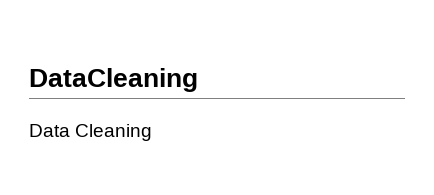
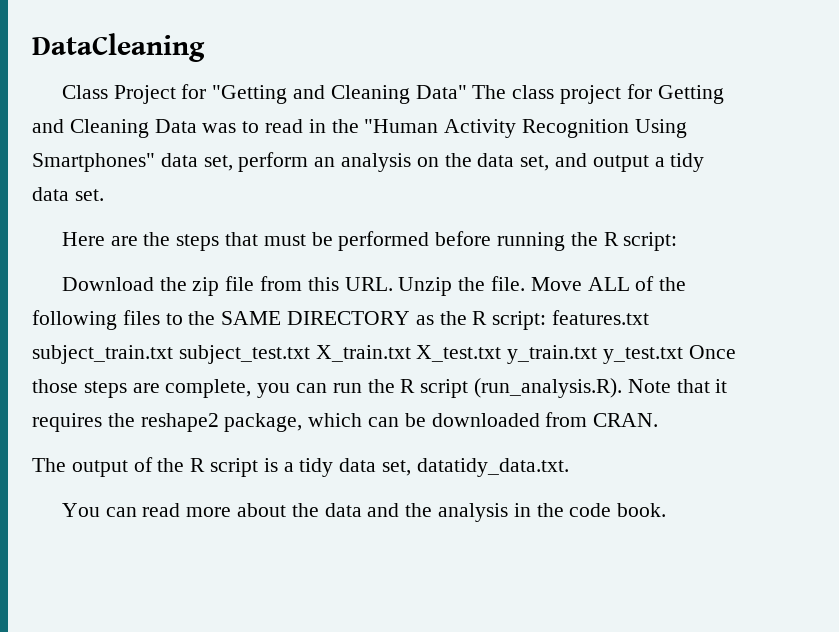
- Data Cleaning
+ Class Project for "Getting and Cleaning Data" The class project for Getting and Cleaning Data was to read in the "Human Activity Recognition Using Smartphones" data set, perform an analysis on the data set, and output a tidy data set.
+ Here are the steps that must be performed before running the R script:
+ Download the zip file from this URL. Unzip the file. Move ALL of the following files to the SAME DIRECTORY as the R script: features.txt subject_train.txt subject_test.txt X_train.txt X_test.txt y_train.txt y_test.txt Once those steps are complete, you can run the R script (run_analysis.R). Note that it requires the reshape2 package, which can be downloaded from CRAN.
+ The output of the R script is a tidy data set, datatidy_data.txt.
+ You can read more about the data and the analysis in the code book.

